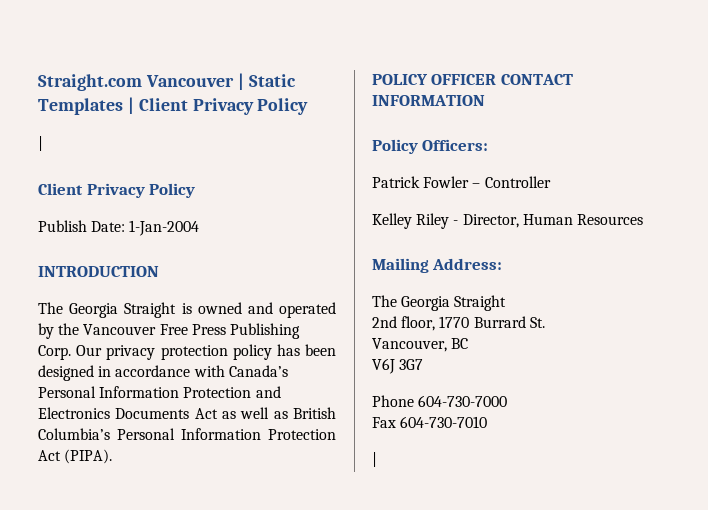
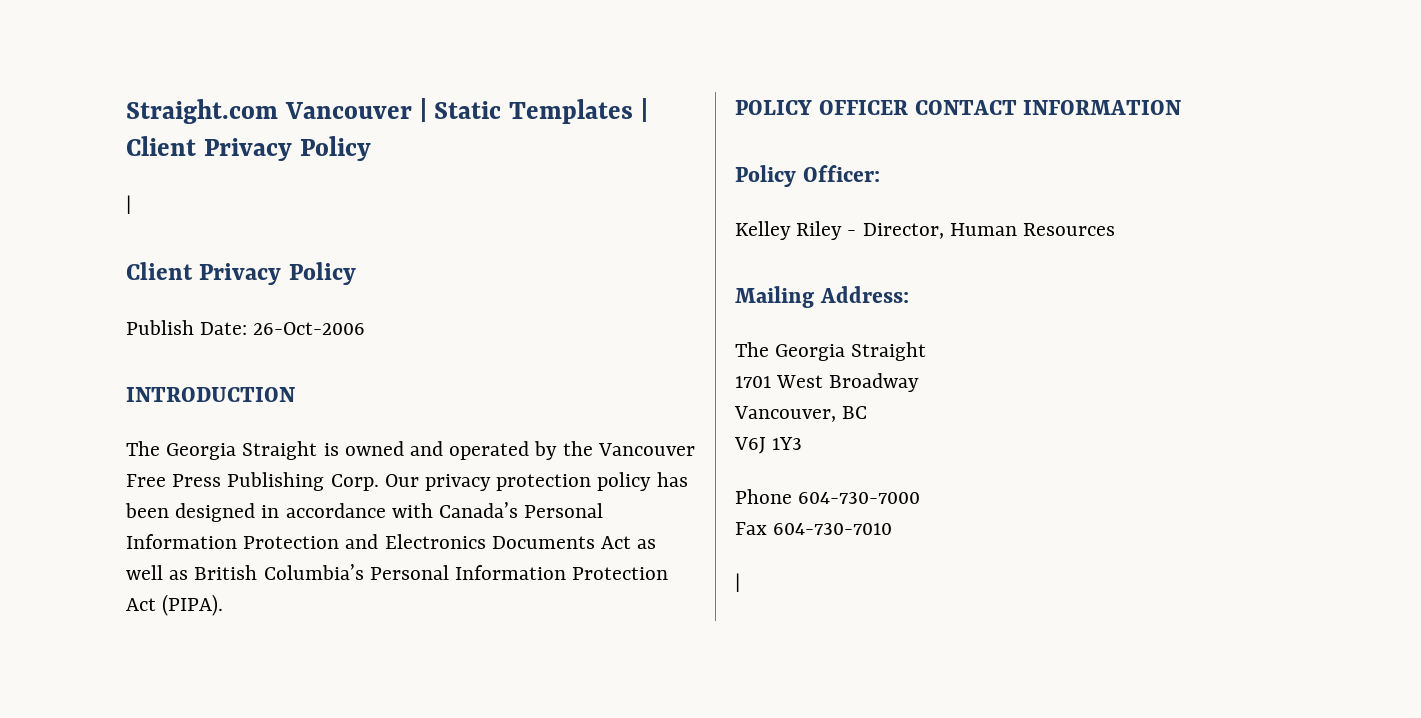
- Publish Date: 1-Jan-2004
+ Publish Date: 26-Oct-2006
- Policy Officers:
- Patrick Fowler – Controller
+ Policy Officer:
- 2nd floor, 1770 Burrard St.
+ 1701 West Broadway
- V6J 3G7
+ V6J 1Y3

